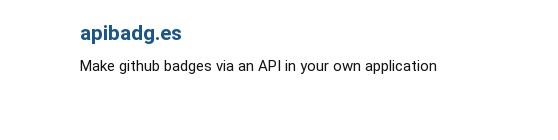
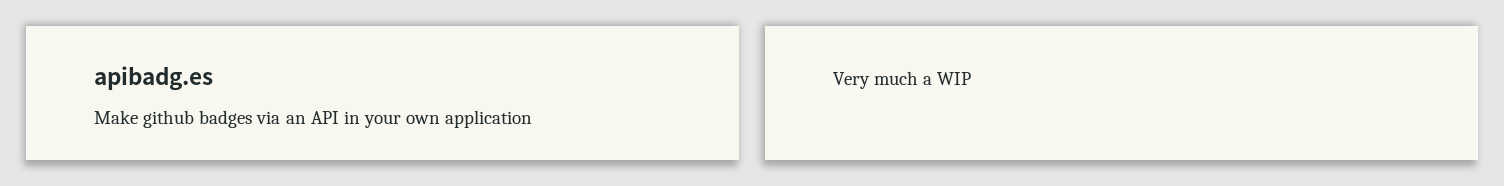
+ Very much a WIP

